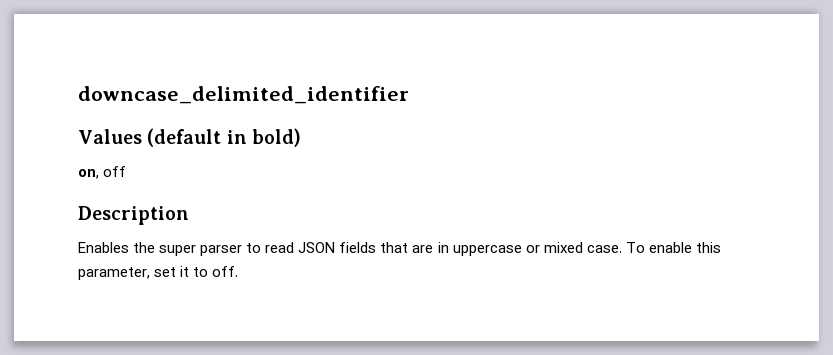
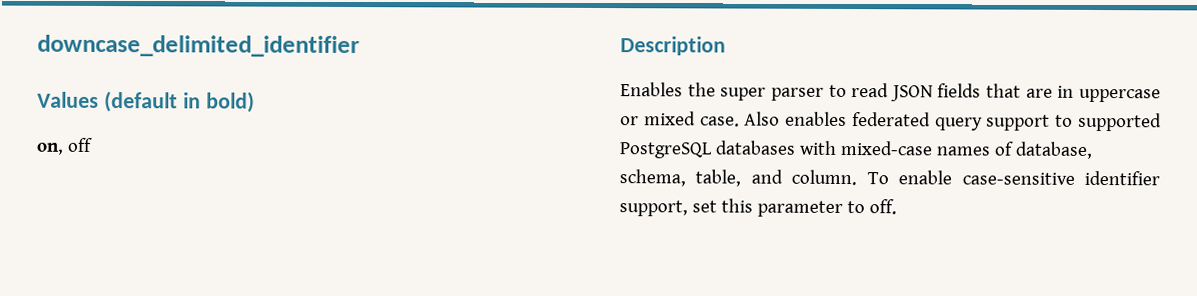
- To enable this parameter, set it to off.
+ Also enables federated query support to supported PostgreSQL databases with mixed-case names of database, schema, table, and column. To enable case-sensitive identifier support, set this parameter to off.

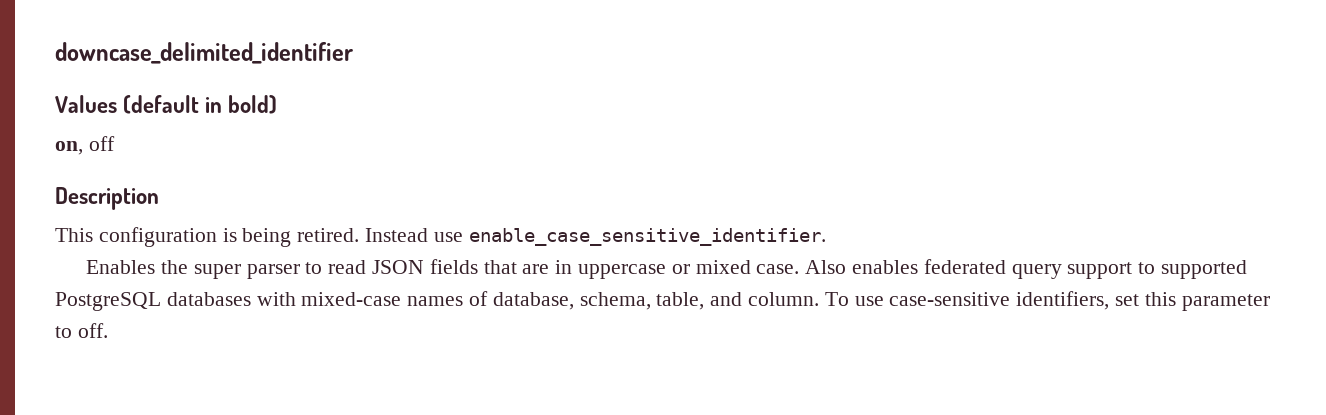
+ This configuration is being retired. Instead use enable_case_sensitive_identifier.
- To enable case-sensitive identifier support, set this parameter to off.
+ To use case-sensitive identifiers, set this parameter to off.

